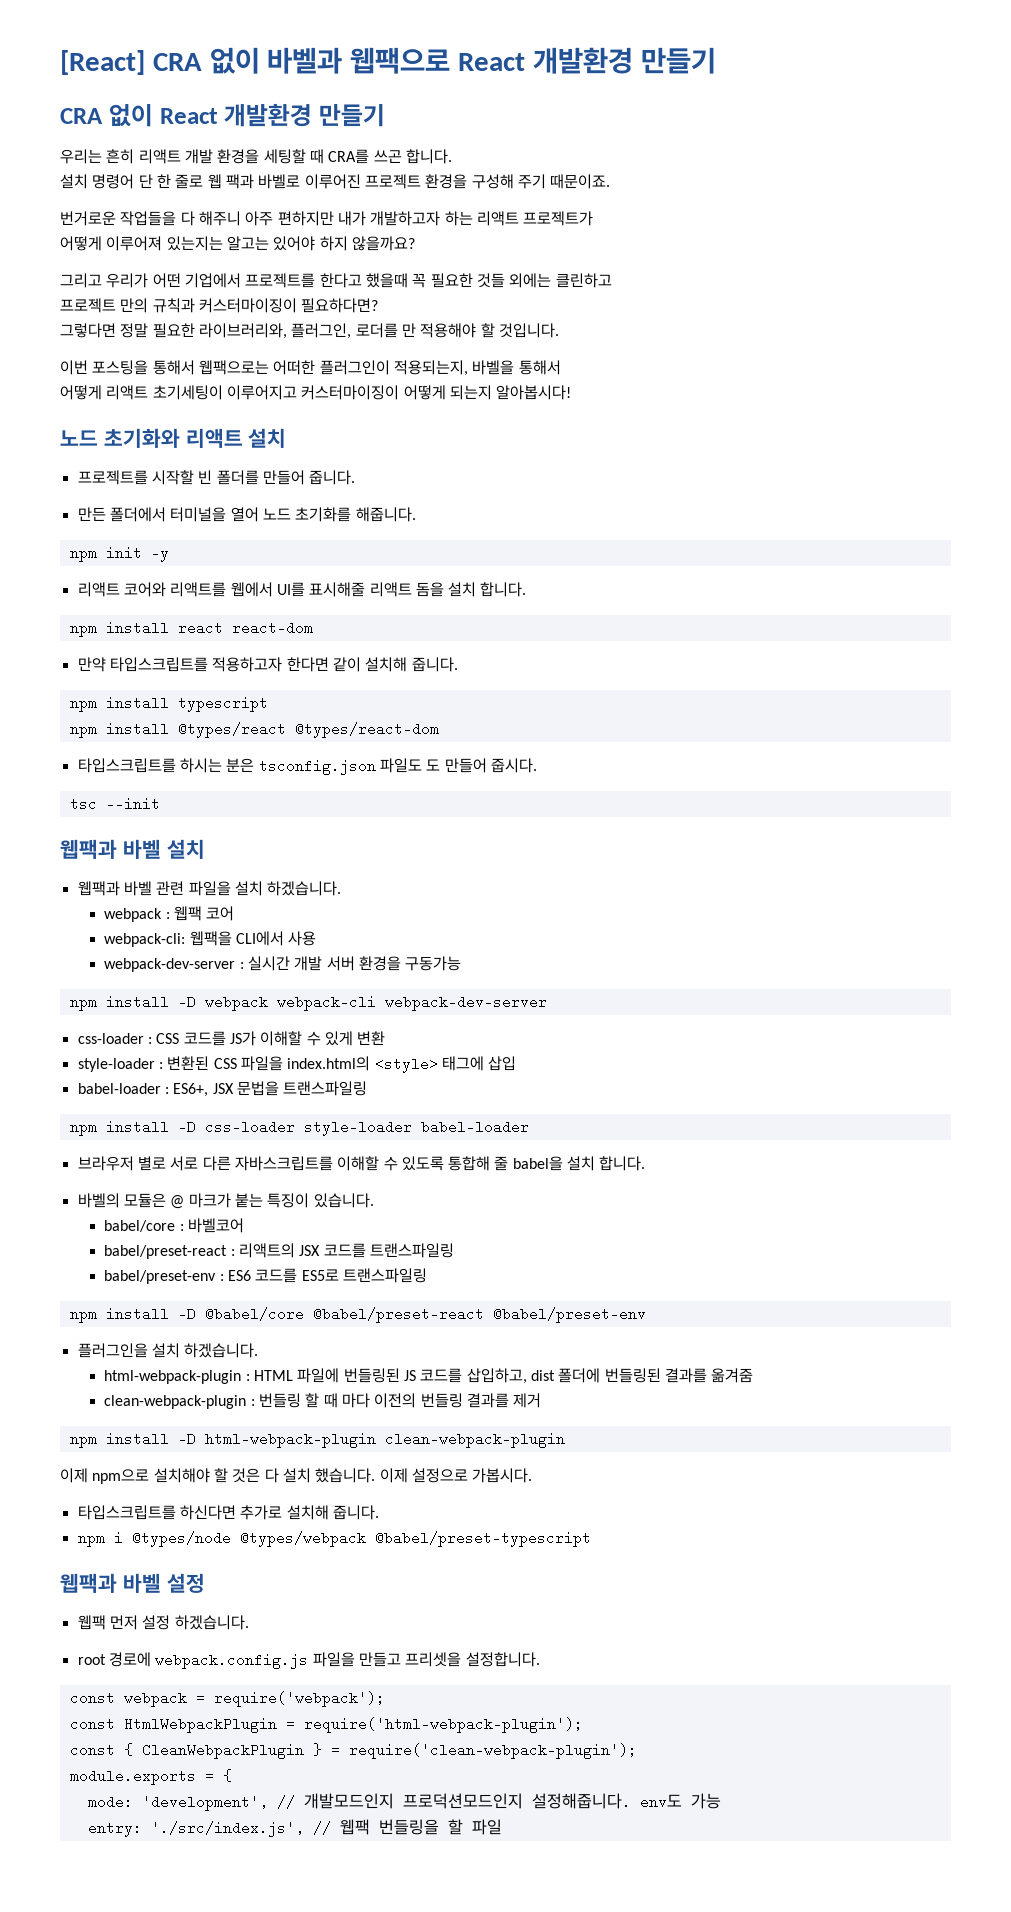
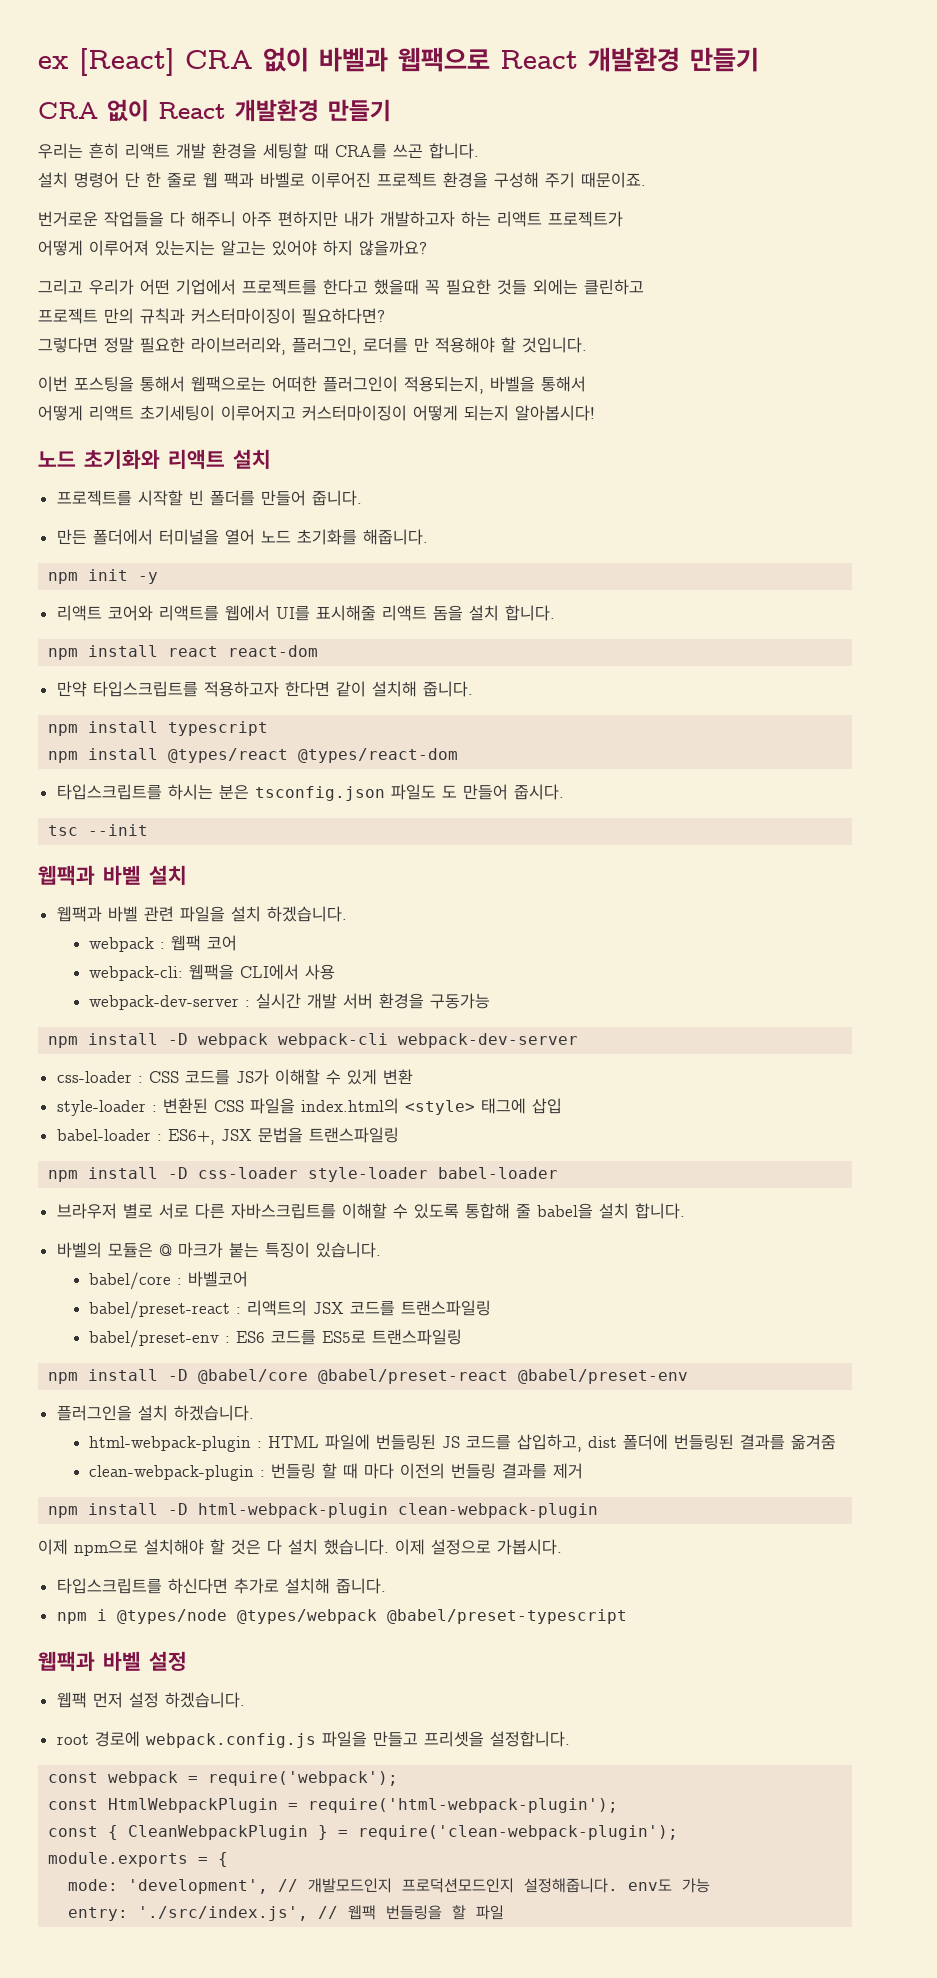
- [React] CRA 없이 바벨과 웹팩으로 React 개발환경 만들기
+ ex [React] CRA 없이 바벨과 웹팩으로 React 개발환경 만들기

